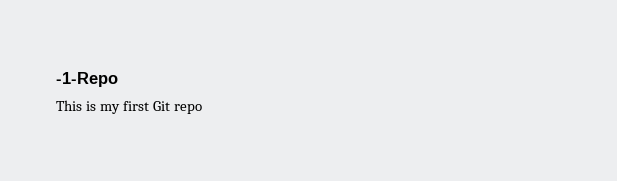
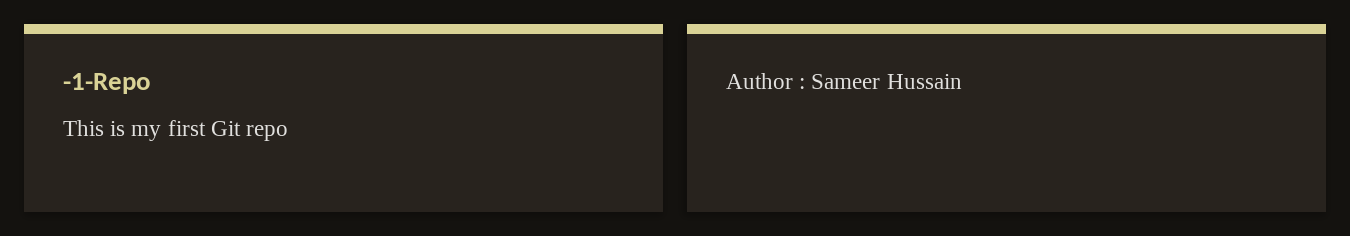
+ Author : Sameer Hussain

